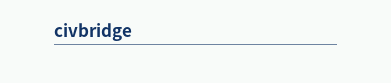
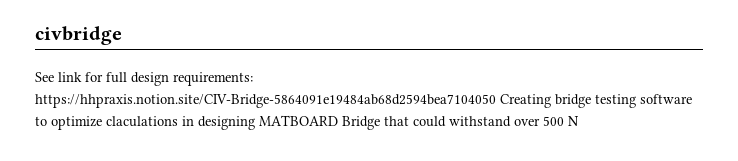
+ See link for full design requirements: https://hhpraxis.notion.site/CIV-Bridge-5864091e19484ab68d2594bea7104050 Creating bridge testing software to optimize claculations in designing MATBOARD Bridge that could withstand over 500 N

